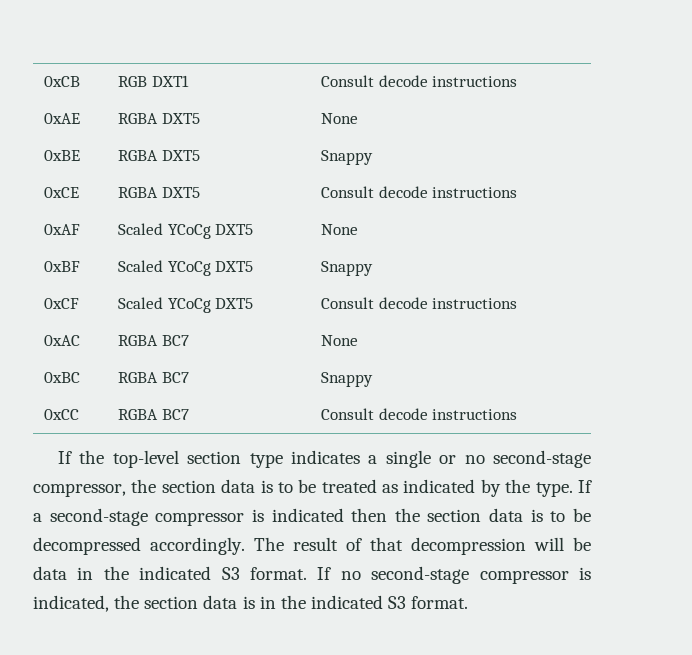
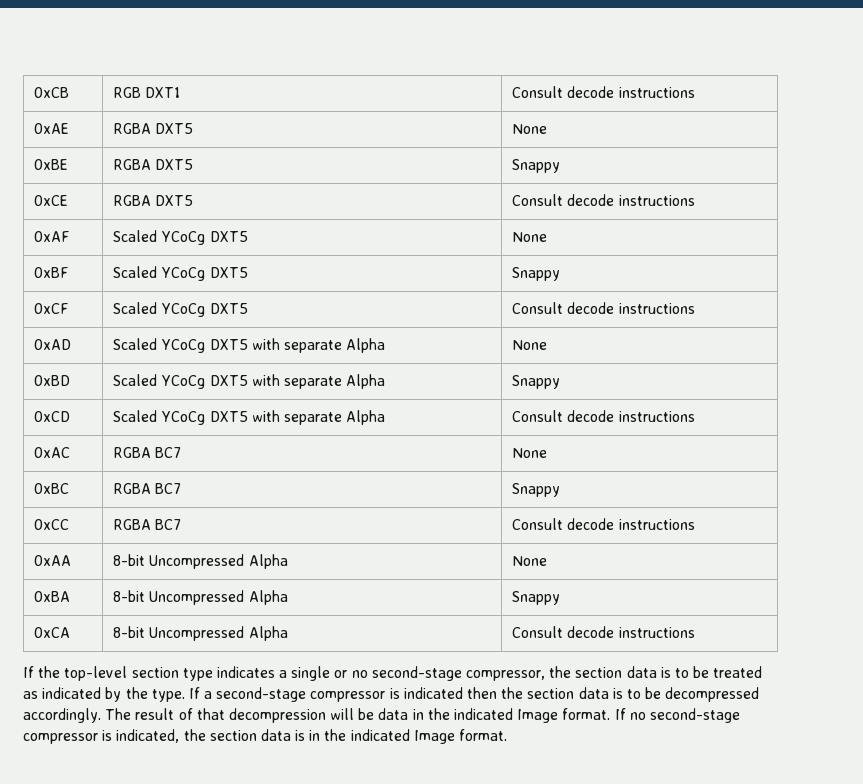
+ 0xAD | Scaled YCoCg DXT5 with separate Alpha | None
+ 0xBD | Scaled YCoCg DXT5 with separate Alpha | Snappy
+ 0xCD | Scaled YCoCg DXT5 with separate Alpha | Consult decode instructions
+ 0xAA | 8-bit Uncompressed Alpha | None
+ 0xBA | 8-bit Uncompressed Alpha | Snappy
+ 0xCA | 8-bit Uncompressed Alpha | Consult decode instructions
- The result of that decompression will be data in the indicated S3 format.
+ The result of that decompression will be data in the indicated Image format.
- If no second-stage compressor is indicated, the section data is in the indicated S3 format.
+ If no second-stage compressor is indicated, the section data is in the indicated Image format.

